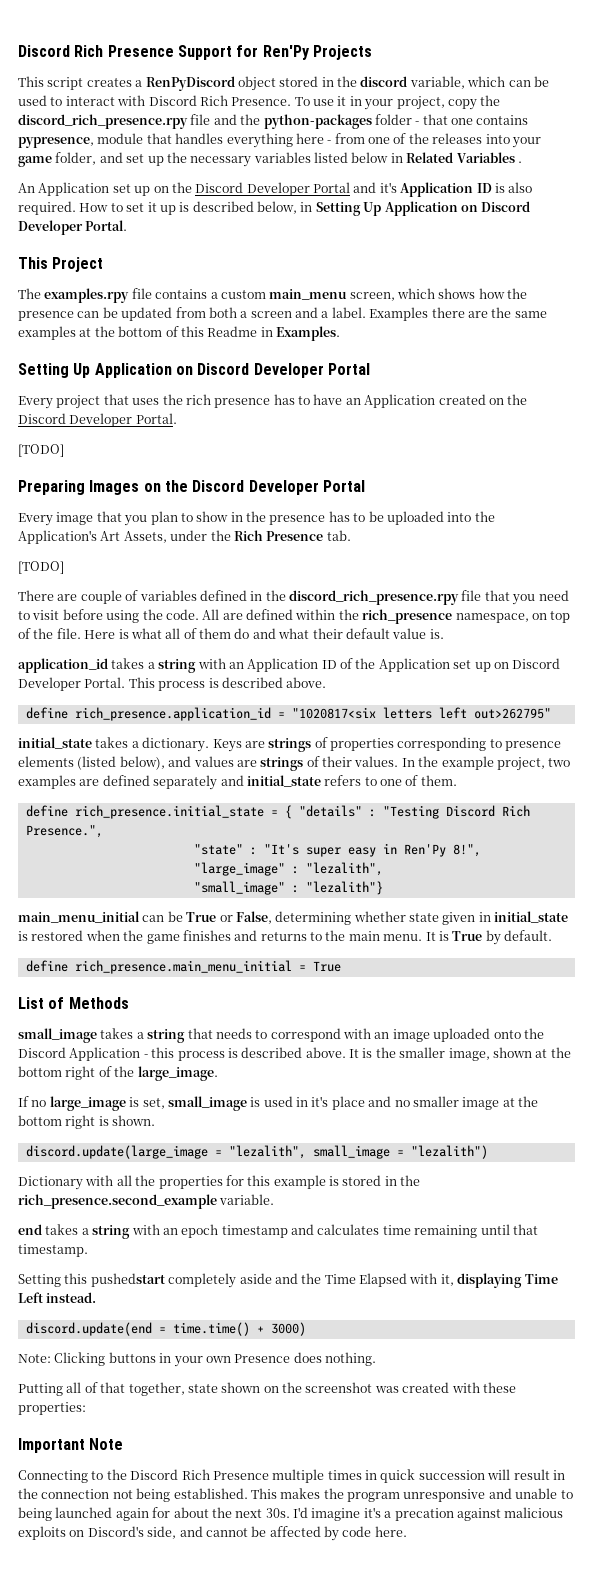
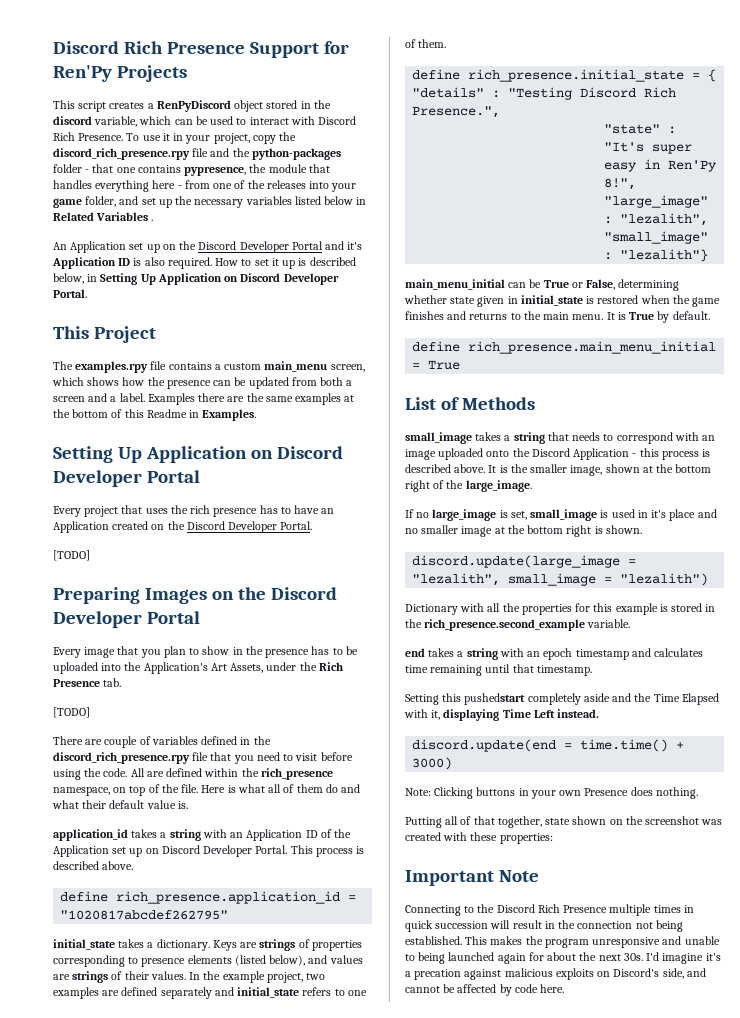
- To use it in your project, copy the discord_rich_presence.rpy file and the python-packages folder - that one contains pypresence, module that handles everything here - from one of the releases into your game folder, and set up the necessary variables listed below in Related Variables .
+ To use it in your project, copy the discord_rich_presence.rpy file and the python-packages folder - that one contains pypresence, the module that handles everything here - from one of the releases into your game folder, and set up the necessary variables listed below in Related Variables .
- define rich_presence.application_id = "1020817<six letters left out>262795"
+ define rich_presence.application_id = "1020817abcdef262795"

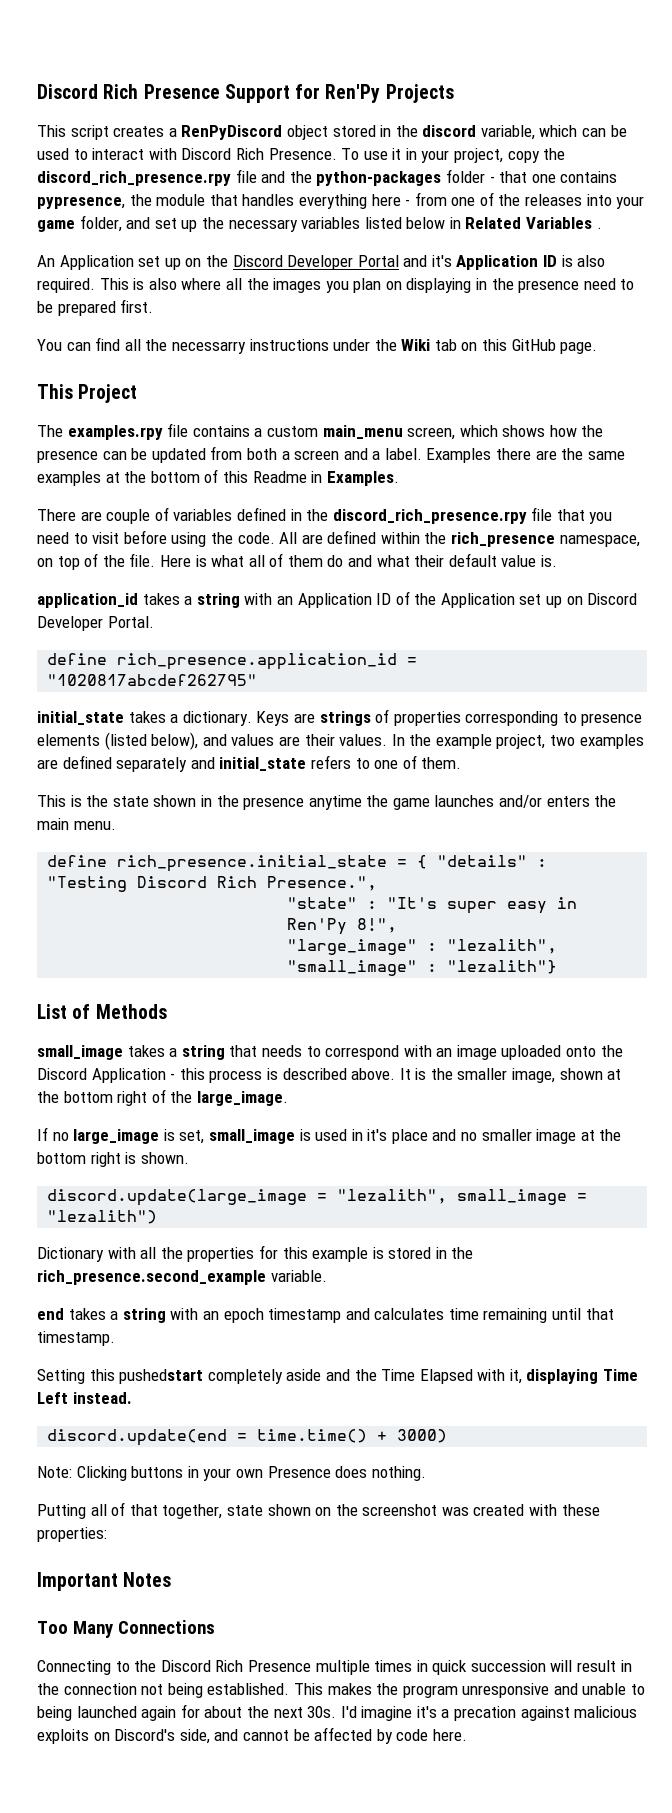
- How to set it up is described below, in Setting Up Application on Discord Developer Portal.
+ This is also where all the images you plan on displaying in the presence need to be prepared first.
+ You can find all the necessarry instructions under the Wiki tab on this GitHub page.
- Setting Up Application on Discord Developer Portal
- Every project that uses the rich presence has to have an Application created on the Discord Developer Portal.
- [TODO]
- Preparing Images on the Discord Developer Portal
- Every image that you plan to show in the presence has to be uploaded into the Application's Art Assets, under the Rich Presence tab.
- [TODO]
- This process is described above.
- Keys are strings of properties corresponding to presence elements (listed below), and values are strings of their values.
+ Keys are strings of properties corresponding to presence elements (listed below), and values are their values.
+ This is the state shown in the presence anytime the game launches and/or enters the main menu.
- main_menu_initial can be True or False, determining whether state given in initial_state is restored when the game finishes and returns to the main menu. It is True by default.
- define rich_presence.main_menu_initial = True
- Important Note
+ Important Notes
+ Too Many Connections

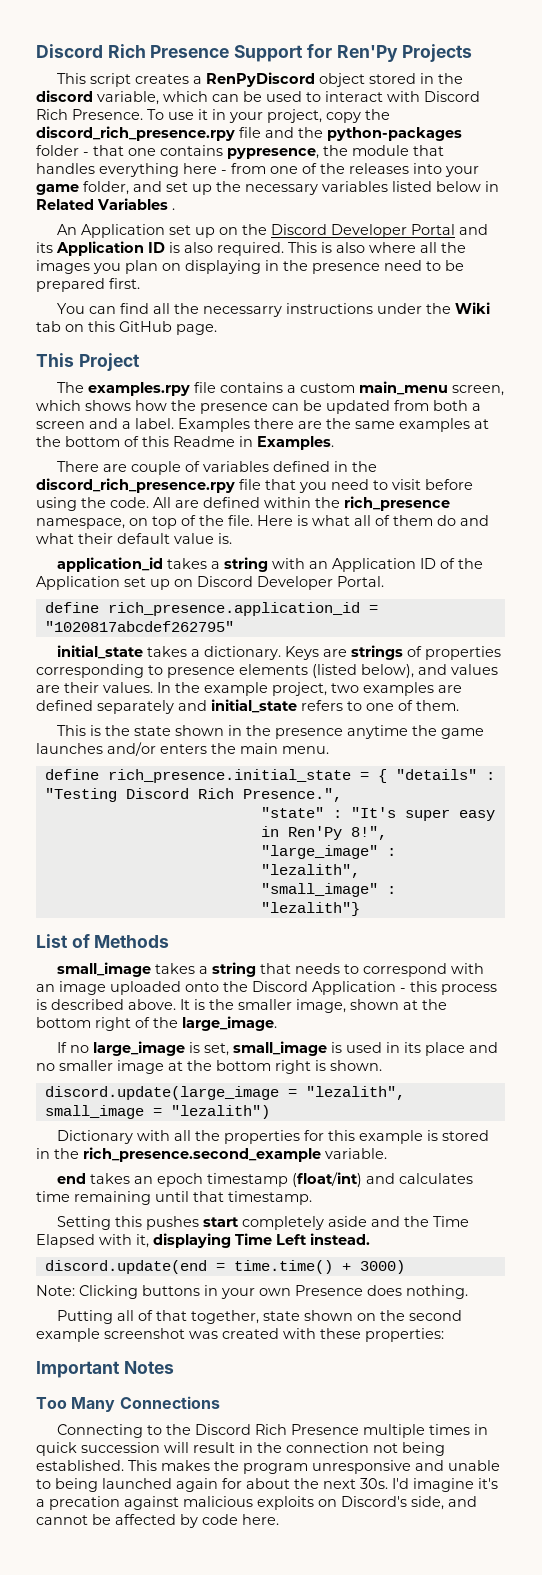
- An Application set up on the Discord Developer Portal and it's Application ID is also required.
+ An Application set up on the Discord Developer Portal and its Application ID is also required.
- If no large_image is set, small_image is used in it's place and no smaller image at the bottom right is shown.
+ If no large_image is set, small_image is used in its place and no smaller image at the bottom right is shown.
- end takes a string with an epoch timestamp and calculates time remaining until that timestamp.
+ end takes an epoch timestamp (float/int) and calculates time remaining until that timestamp.
- Setting this pushedstart completely aside and the Time Elapsed with it, displaying Time Left instead.
+ Setting this pushes start completely aside and the Time Elapsed with it, displaying Time Left instead.
- Putting all of that together, state shown on the screenshot was created with these properties:
+ Putting all of that together, state shown on the second example screenshot was created with these properties:

